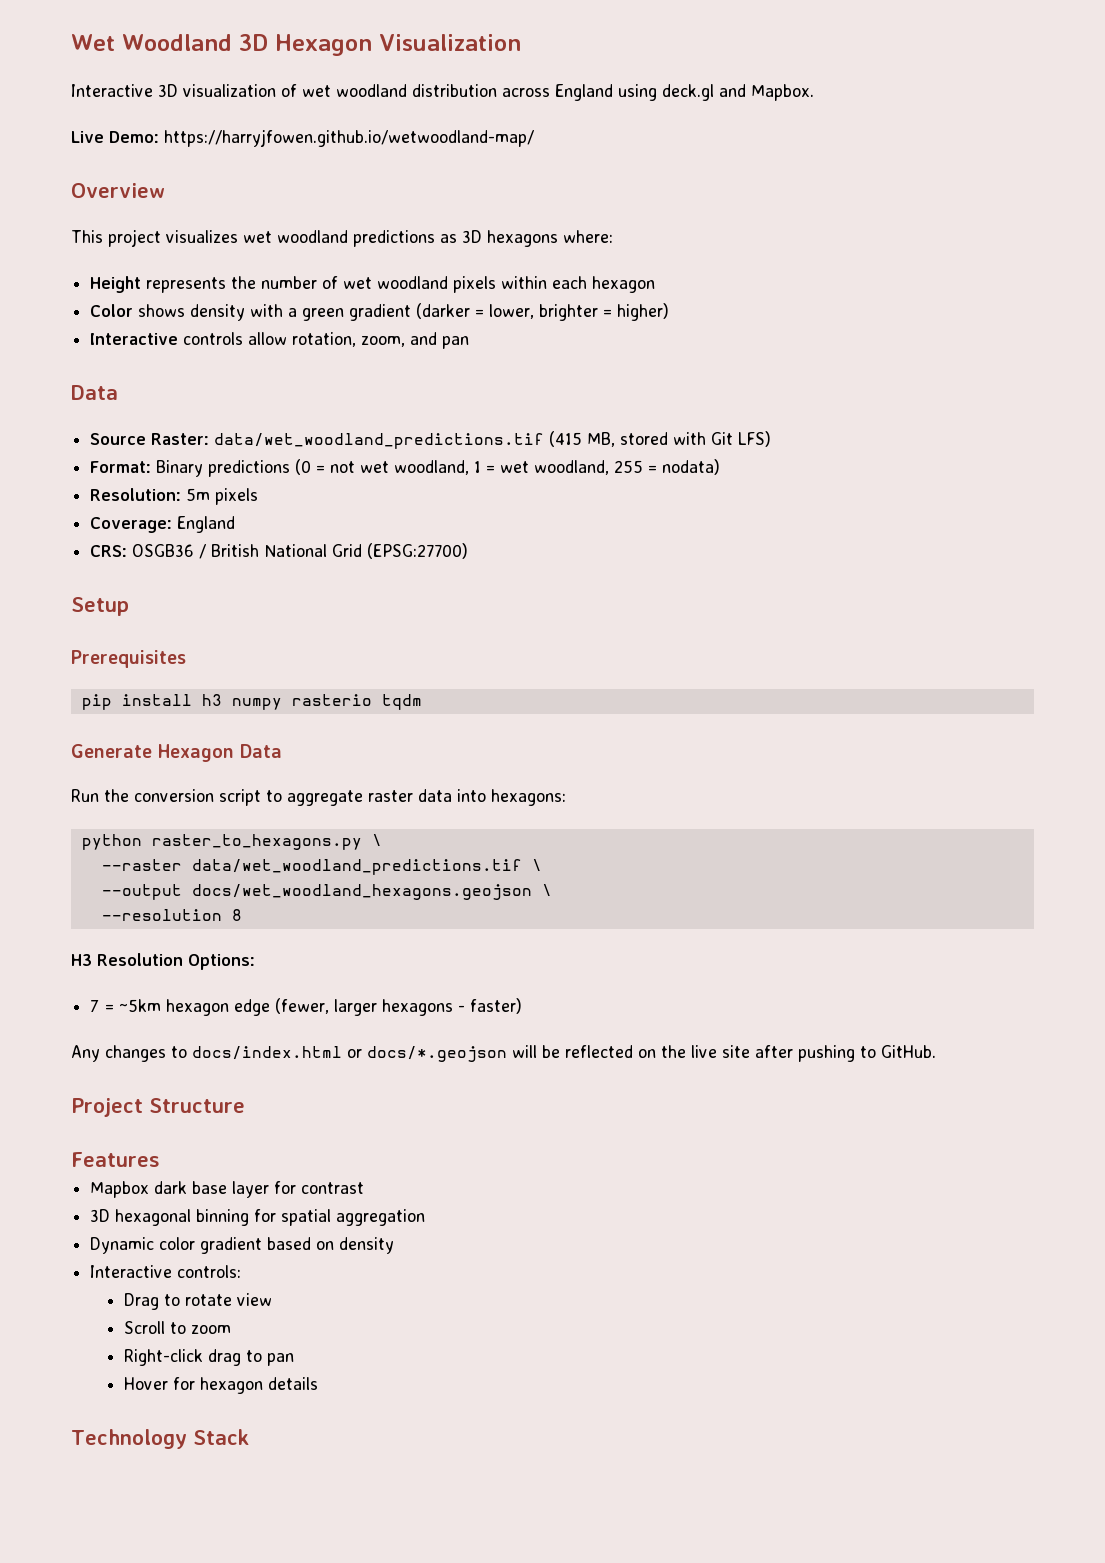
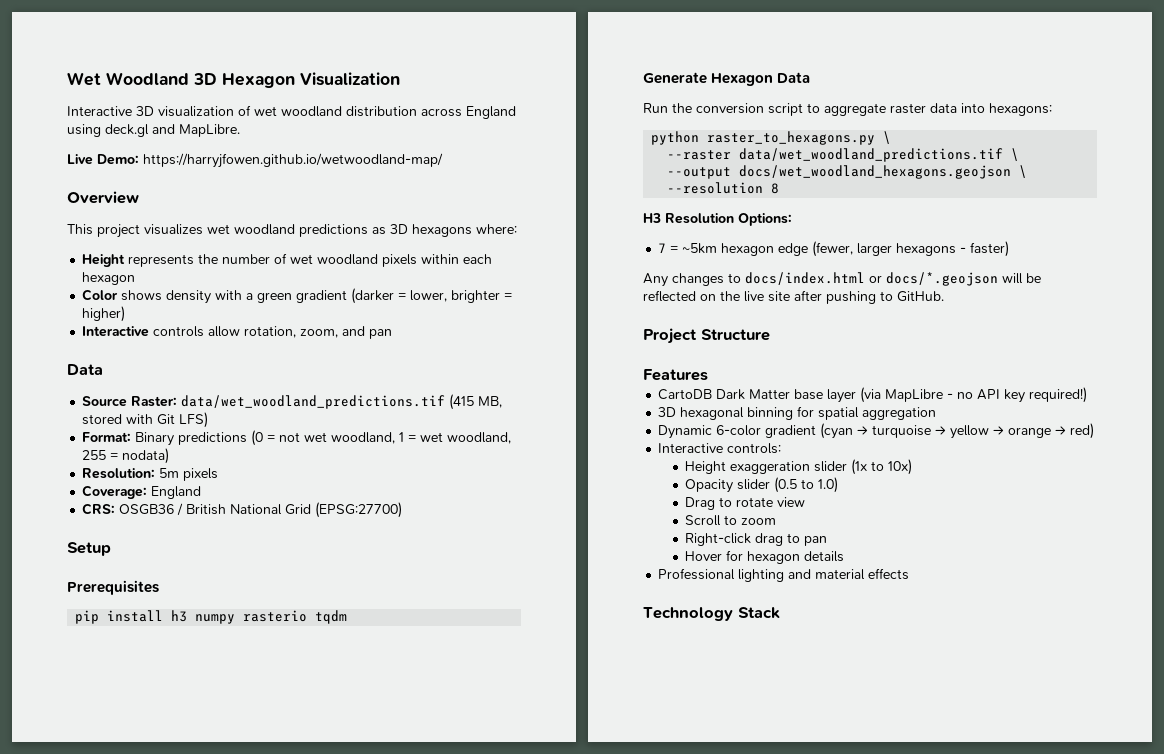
- Interactive 3D visualization of wet woodland distribution across England using deck.gl and Mapbox.
+ Interactive 3D visualization of wet woodland distribution across England using deck.gl and MapLibre.
- Mapbox dark base layer for contrast
+ CartoDB Dark Matter base layer (via MapLibre - no API key required!)
- Dynamic color gradient based on density
+ Dynamic 6-color gradient (cyan → turquoise → yellow → orange → red)
  Interactive controls:
+ Height exaggeration slider (1x to 10x)
+ Opacity slider (0.5 to 1.0)
+ Professional lighting and material effects

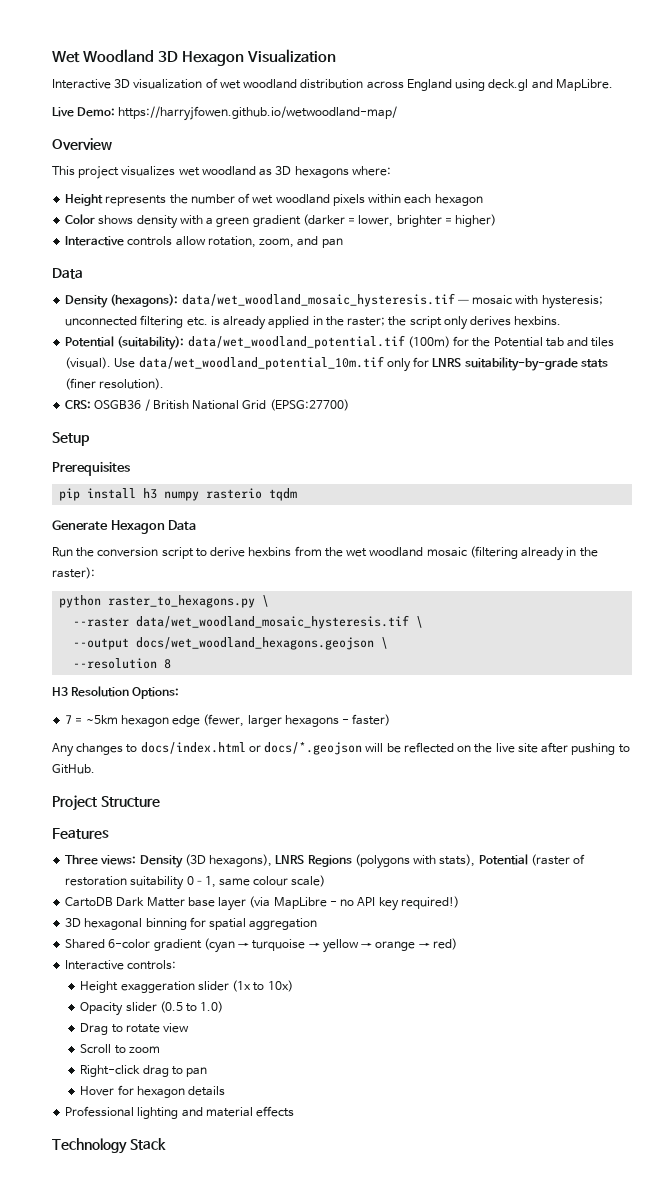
- This project visualizes wet woodland predictions as 3D hexagons where:
+ This project visualizes wet woodland as 3D hexagons where:
- Source Raster: data/wet_woodland_predictions.tif (415 MB, stored with Git LFS)
- Format: Binary predictions (0 = not wet woodland, 1 = wet woodland, 255 = nodata)
- Resolution: 5m pixels
- Coverage: England
+ Density (hexagons): data/wet_woodland_mosaic_hysteresis.tif — mosaic with hysteresis; unconnected filtering etc. is already applied in the raster; the script only derives hexbins.
+ Potential (suitability): data/wet_woodland_potential.tif (100m) for the Potential tab and tiles (visual). Use data/wet_woodland_potential_10m.tif only for LNRS suitability-by-grade stats (finer resolution).
- Run the conversion script to aggregate raster data into hexagons:
+ Run the conversion script to derive hexbins from the wet woodland mosaic (filtering already in the raster):
- --raster data/wet_woodland_predictions.tif \
+ --raster data/wet_woodland_mosaic_hysteresis.tif \
+ Three views: Density (3D hexagons), LNRS Regions (polygons with stats), Potential (raster of restoration suitability 0–1, same colour scale)
- Dynamic 6-color gradient (cyan → turquoise → yellow → orange → red)
+ Shared 6-color gradient (cyan → turquoise → yellow → orange → red)

